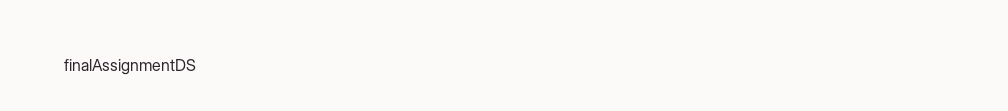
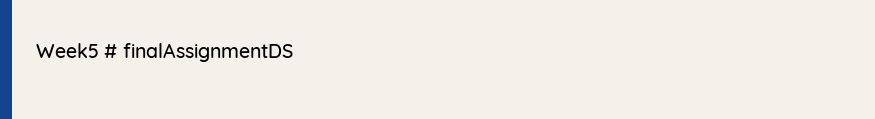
- finalAssignmentDS
+ Week5 # finalAssignmentDS

